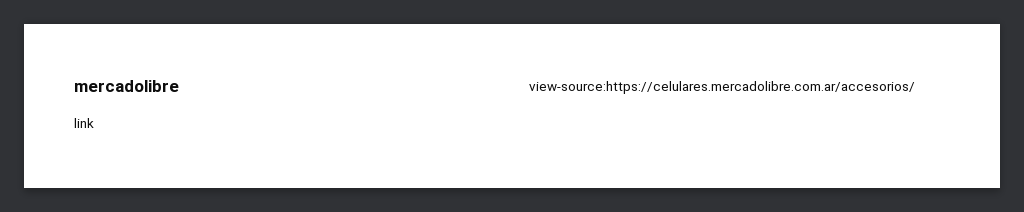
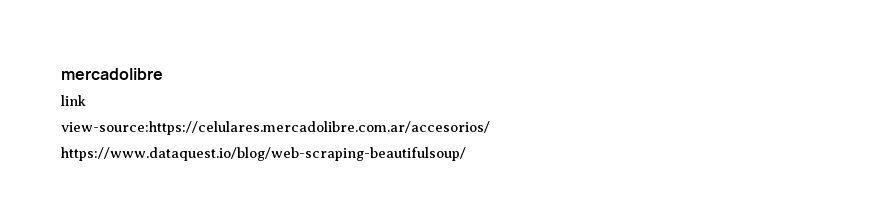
+ https://www.dataquest.io/blog/web-scraping-beautifulsoup/

